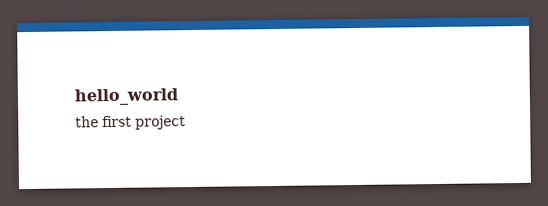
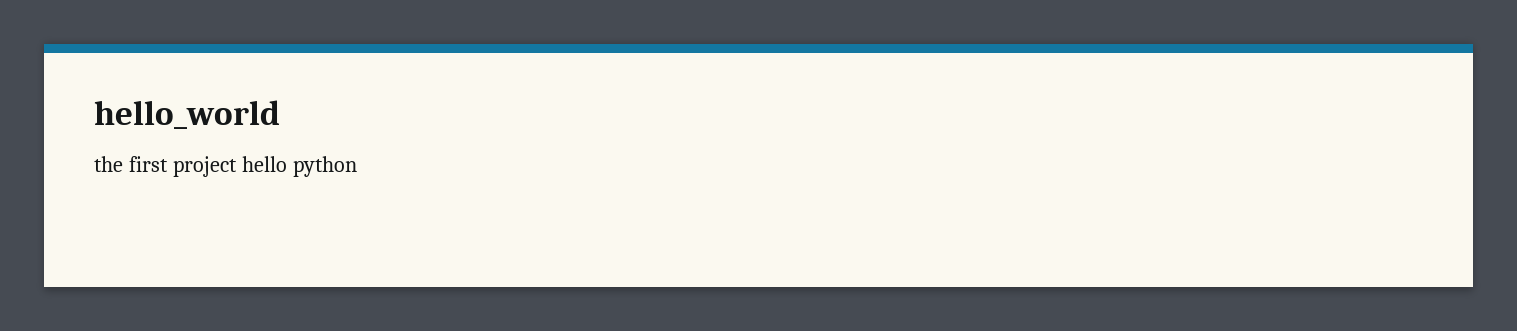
- the first project
+ the first project hello python

